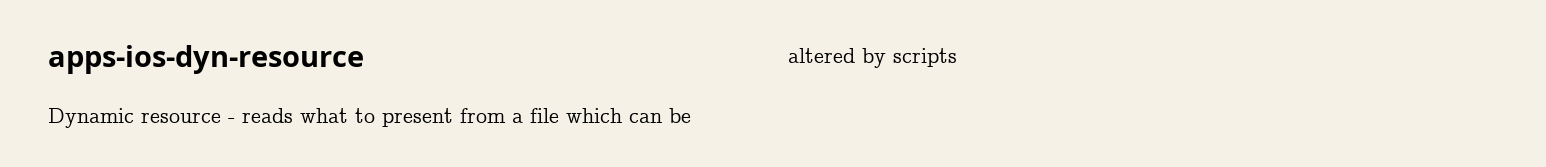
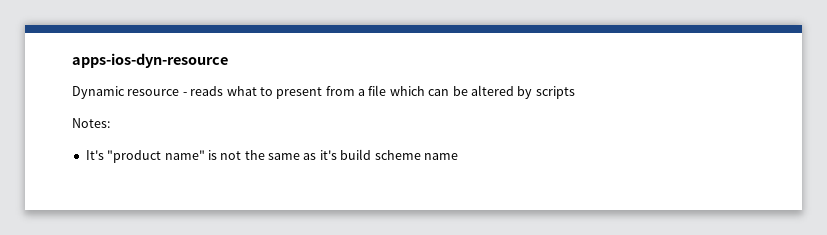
+ Notes:
+ It's "product name" is not the same as it's build scheme name

